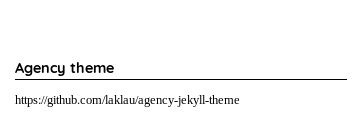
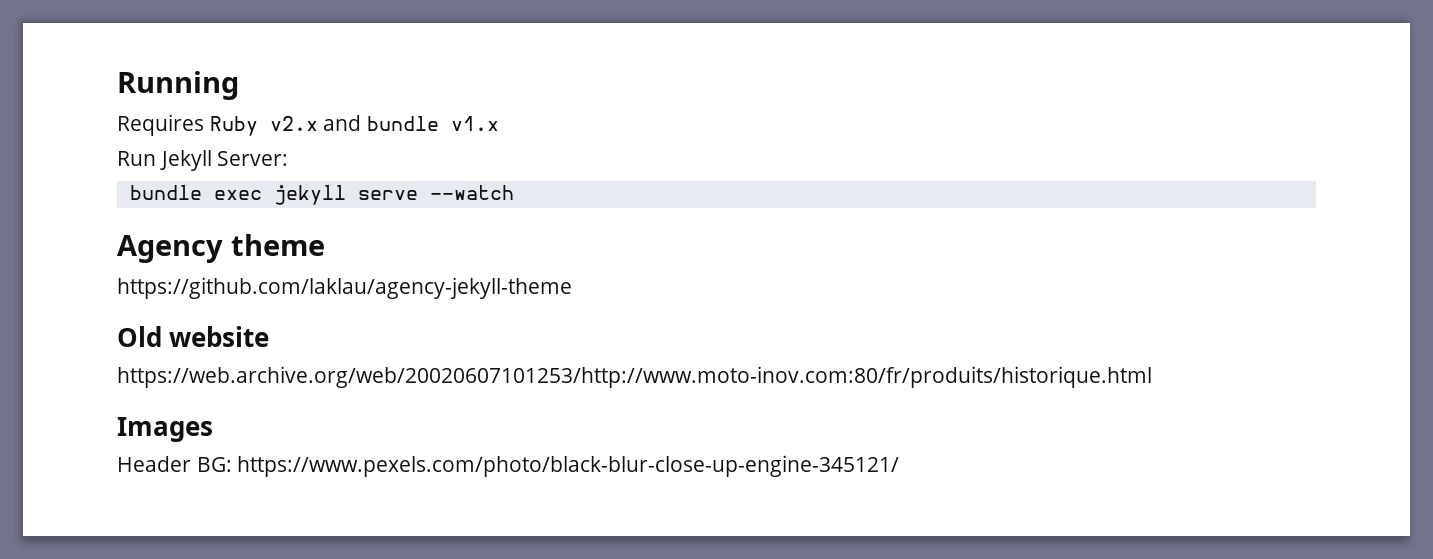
+ Running
+ Requires Ruby v2.x and bundle v1.x
+ Run Jekyll Server:
+ bundle exec jekyll serve --watch
  Agency theme
  https://github.com/laklau/agency-jekyll-theme
+ Old website
+ https://web.archive.org/web/20020607101253/http://www.moto-inov.com:80/fr/produits/historique.html
+ Images
+ Header BG: https://www.pexels.com/photo/black-blur-close-up-engine-345121/

